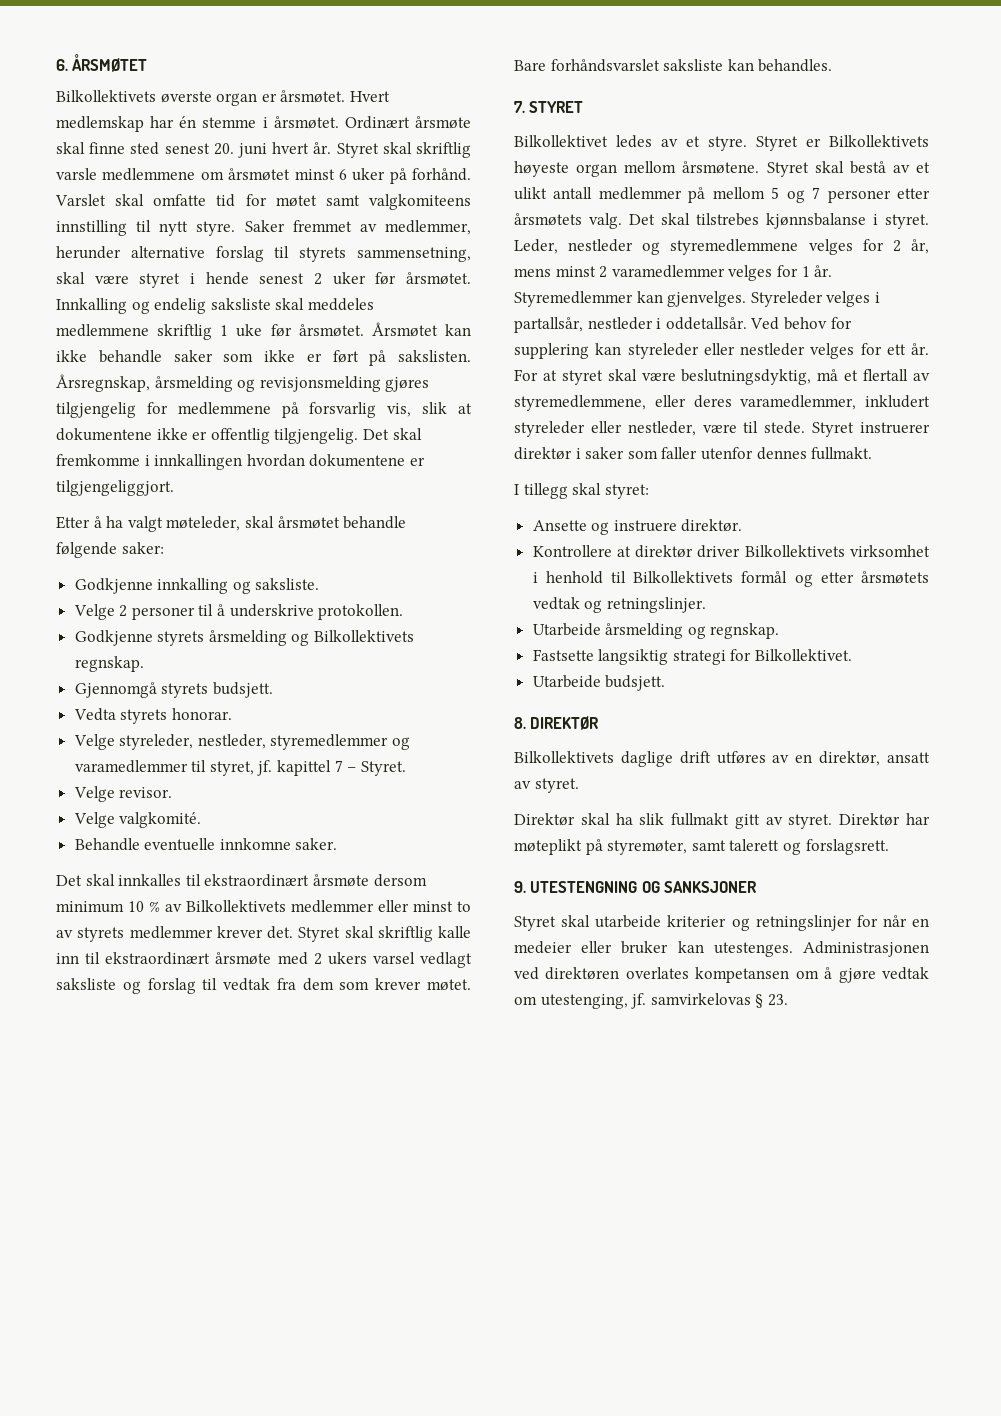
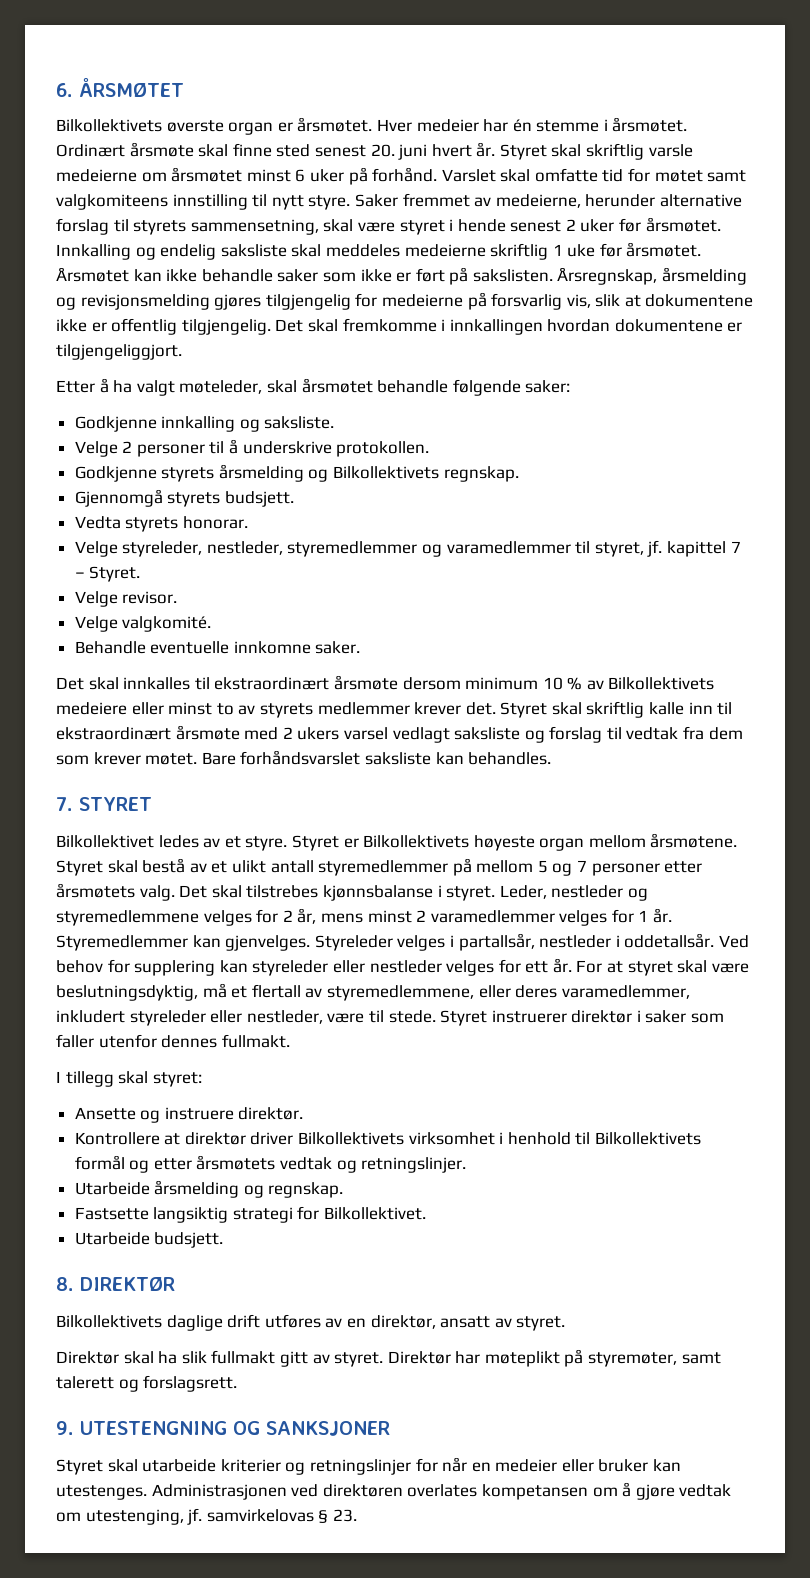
- Hvert medlemskap har én stemme i årsmøtet.
+ Hver medeier har én stemme i årsmøtet.
- Styret skal skriftlig varsle medlemmene om årsmøtet minst 6 uker på forhånd.
+ Styret skal skriftlig varsle medeierne om årsmøtet minst 6 uker på forhånd.
- Saker fremmet av medlemmer, herunder alternative forslag til styrets sammensetning, skal være styret i hende senest 2 uker før årsmøtet.
+ Saker fremmet av medeierne, herunder alternative forslag til styrets sammensetning, skal være styret i hende senest 2 uker før årsmøtet.
- Innkalling og endelig saksliste skal meddeles medlemmene skriftlig 1 uke før årsmøtet.
+ Innkalling og endelig saksliste skal meddeles medeierne skriftlig 1 uke før årsmøtet.
- Årsregnskap, årsmelding og revisjonsmelding gjøres tilgjengelig for medlemmene på forsvarlig vis, slik at dokumentene ikke er offentlig tilgjengelig.
+ Årsregnskap, årsmelding og revisjonsmelding gjøres tilgjengelig for medeierne på forsvarlig vis, slik at dokumentene ikke er offentlig tilgjengelig.
- Det skal innkalles til ekstraordinært årsmøte dersom minimum 10 % av Bilkollektivets medlemmer eller minst to av styrets medlemmer krever det.
+ Det skal innkalles til ekstraordinært årsmøte dersom minimum 10 % av Bilkollektivets medeiere eller minst to av styrets medlemmer krever det.
- Styret skal bestå av et ulikt antall medlemmer på mellom 5 og 7 personer etter årsmøtets valg.
+ Styret skal bestå av et ulikt antall styremedlemmer på mellom 5 og 7 personer etter årsmøtets valg.

